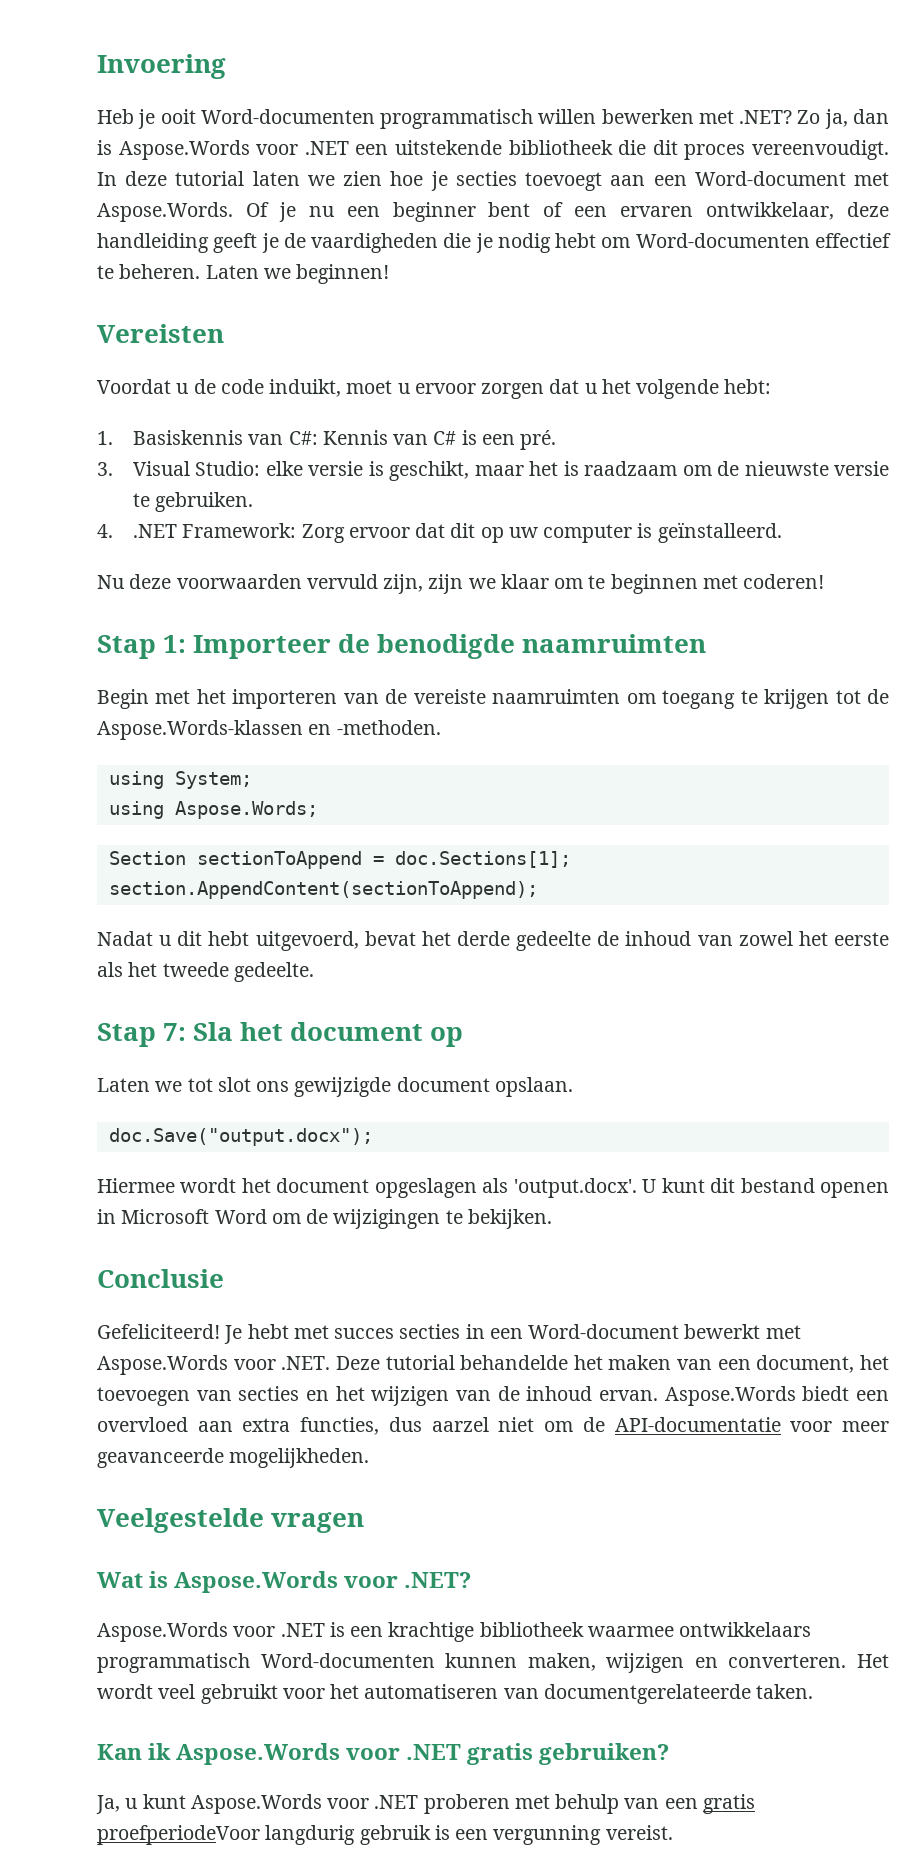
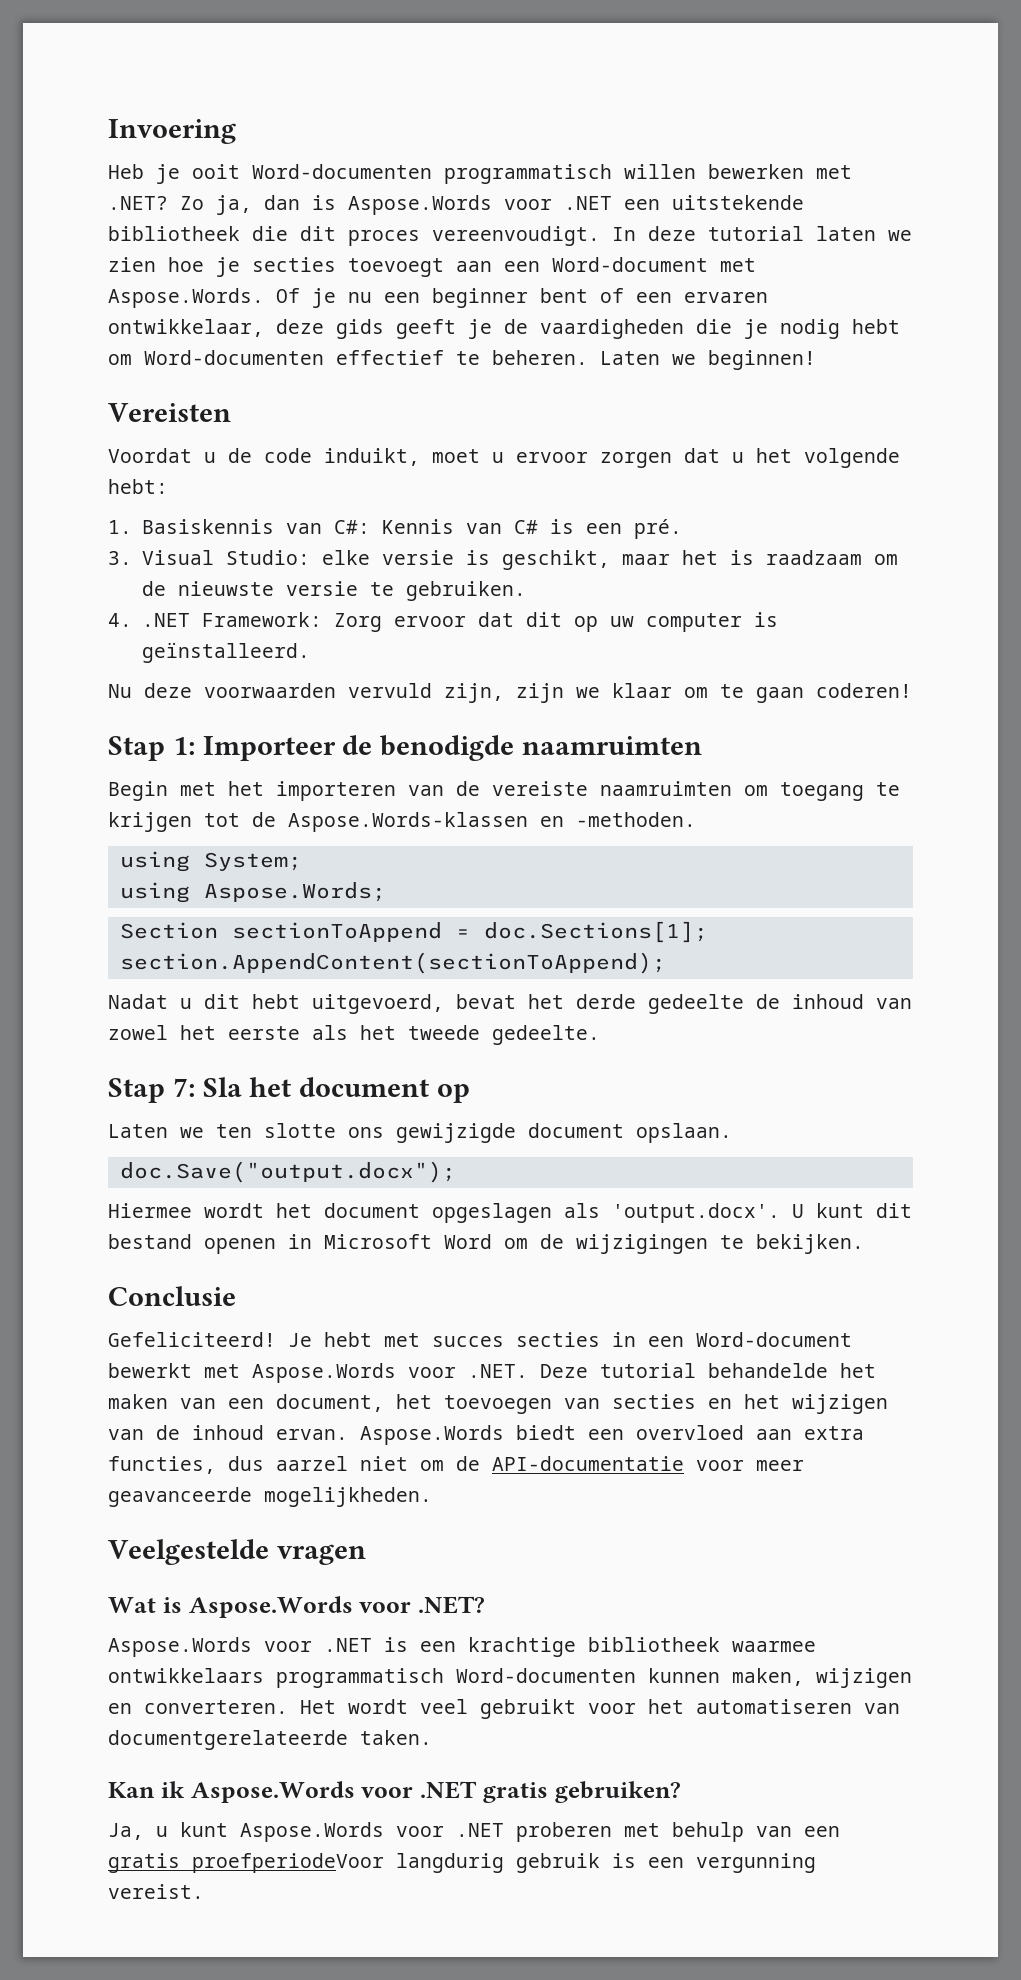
- In deze tutorial laten we zien hoe je secties toevoegt aan een Word-document met Aspose.Words. Of je nu een beginner bent of een ervaren ontwikkelaar, deze handleiding geeft je de vaardigheden die je nodig hebt om Word-documenten effectief te beheren.
+ In deze tutorial laten we zien hoe je secties toevoegt aan een Word-document met Aspose.Words. Of je nu een beginner bent of een ervaren ontwikkelaar, deze gids geeft je de vaardigheden die je nodig hebt om Word-documenten effectief te beheren.
- Nu deze voorwaarden vervuld zijn, zijn we klaar om te beginnen met coderen!
+ Nu deze voorwaarden vervuld zijn, zijn we klaar om te gaan coderen!
- Laten we tot slot ons gewijzigde document opslaan.
+ Laten we ten slotte ons gewijzigde document opslaan.

